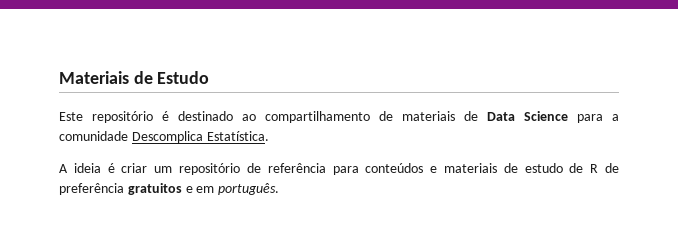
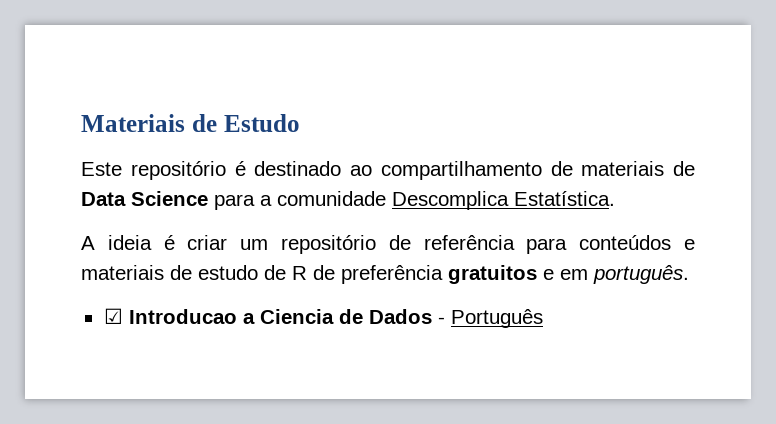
+ ☑ Introducao a Ciencia de Dados - Português

